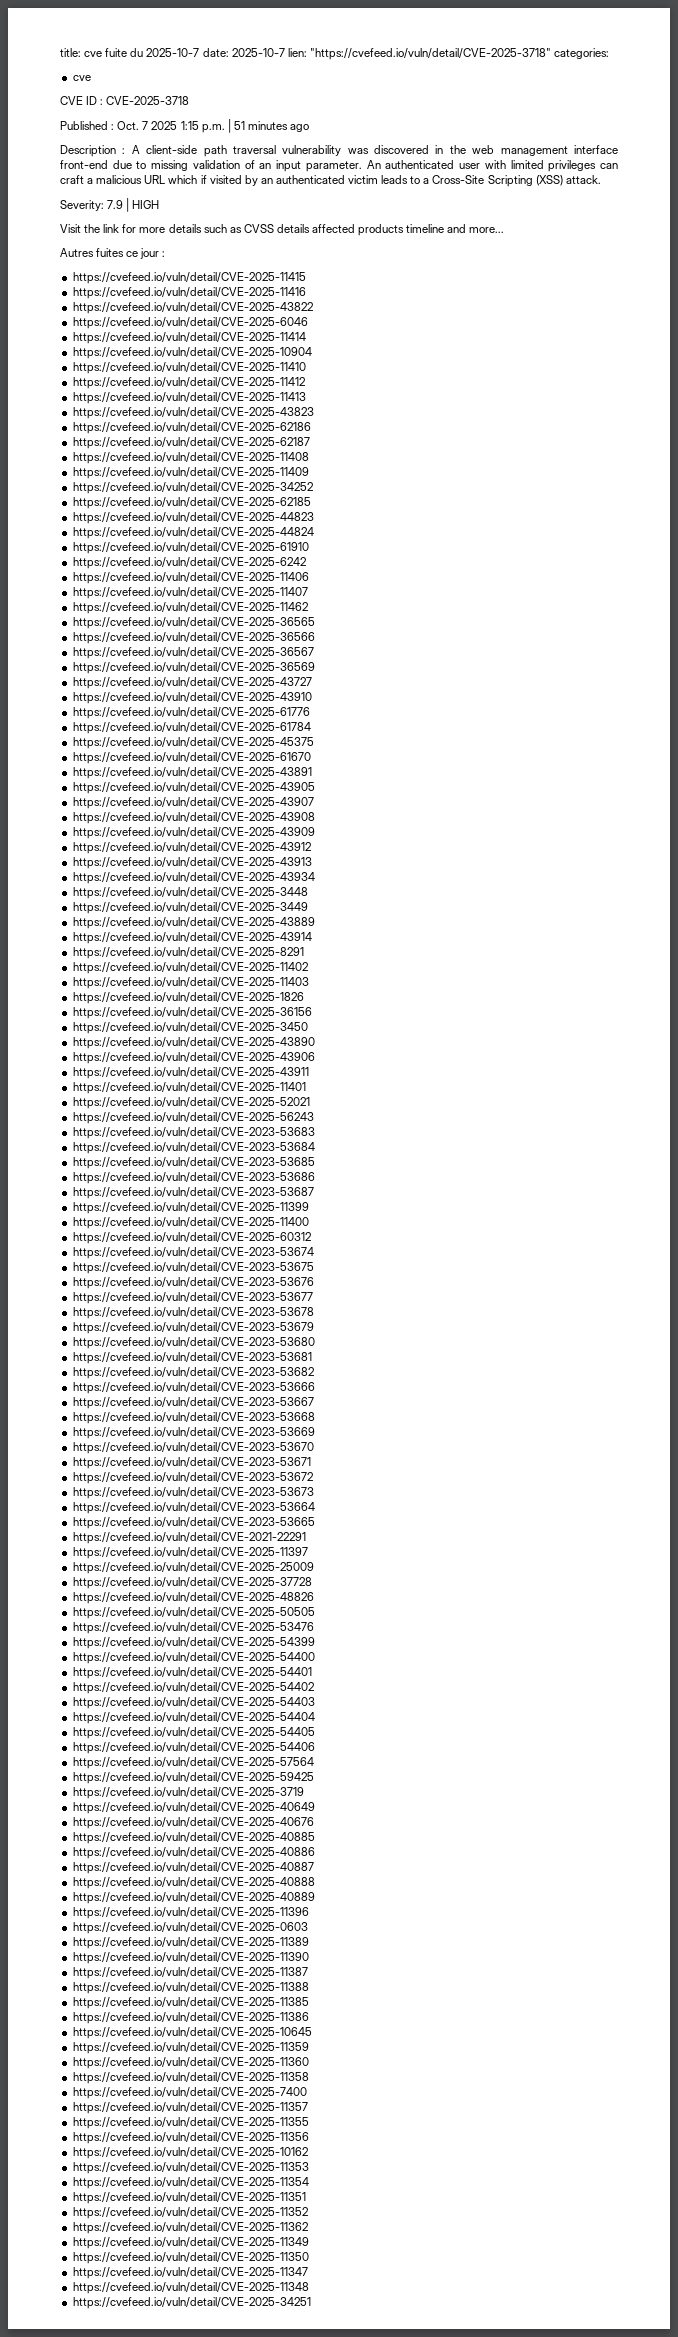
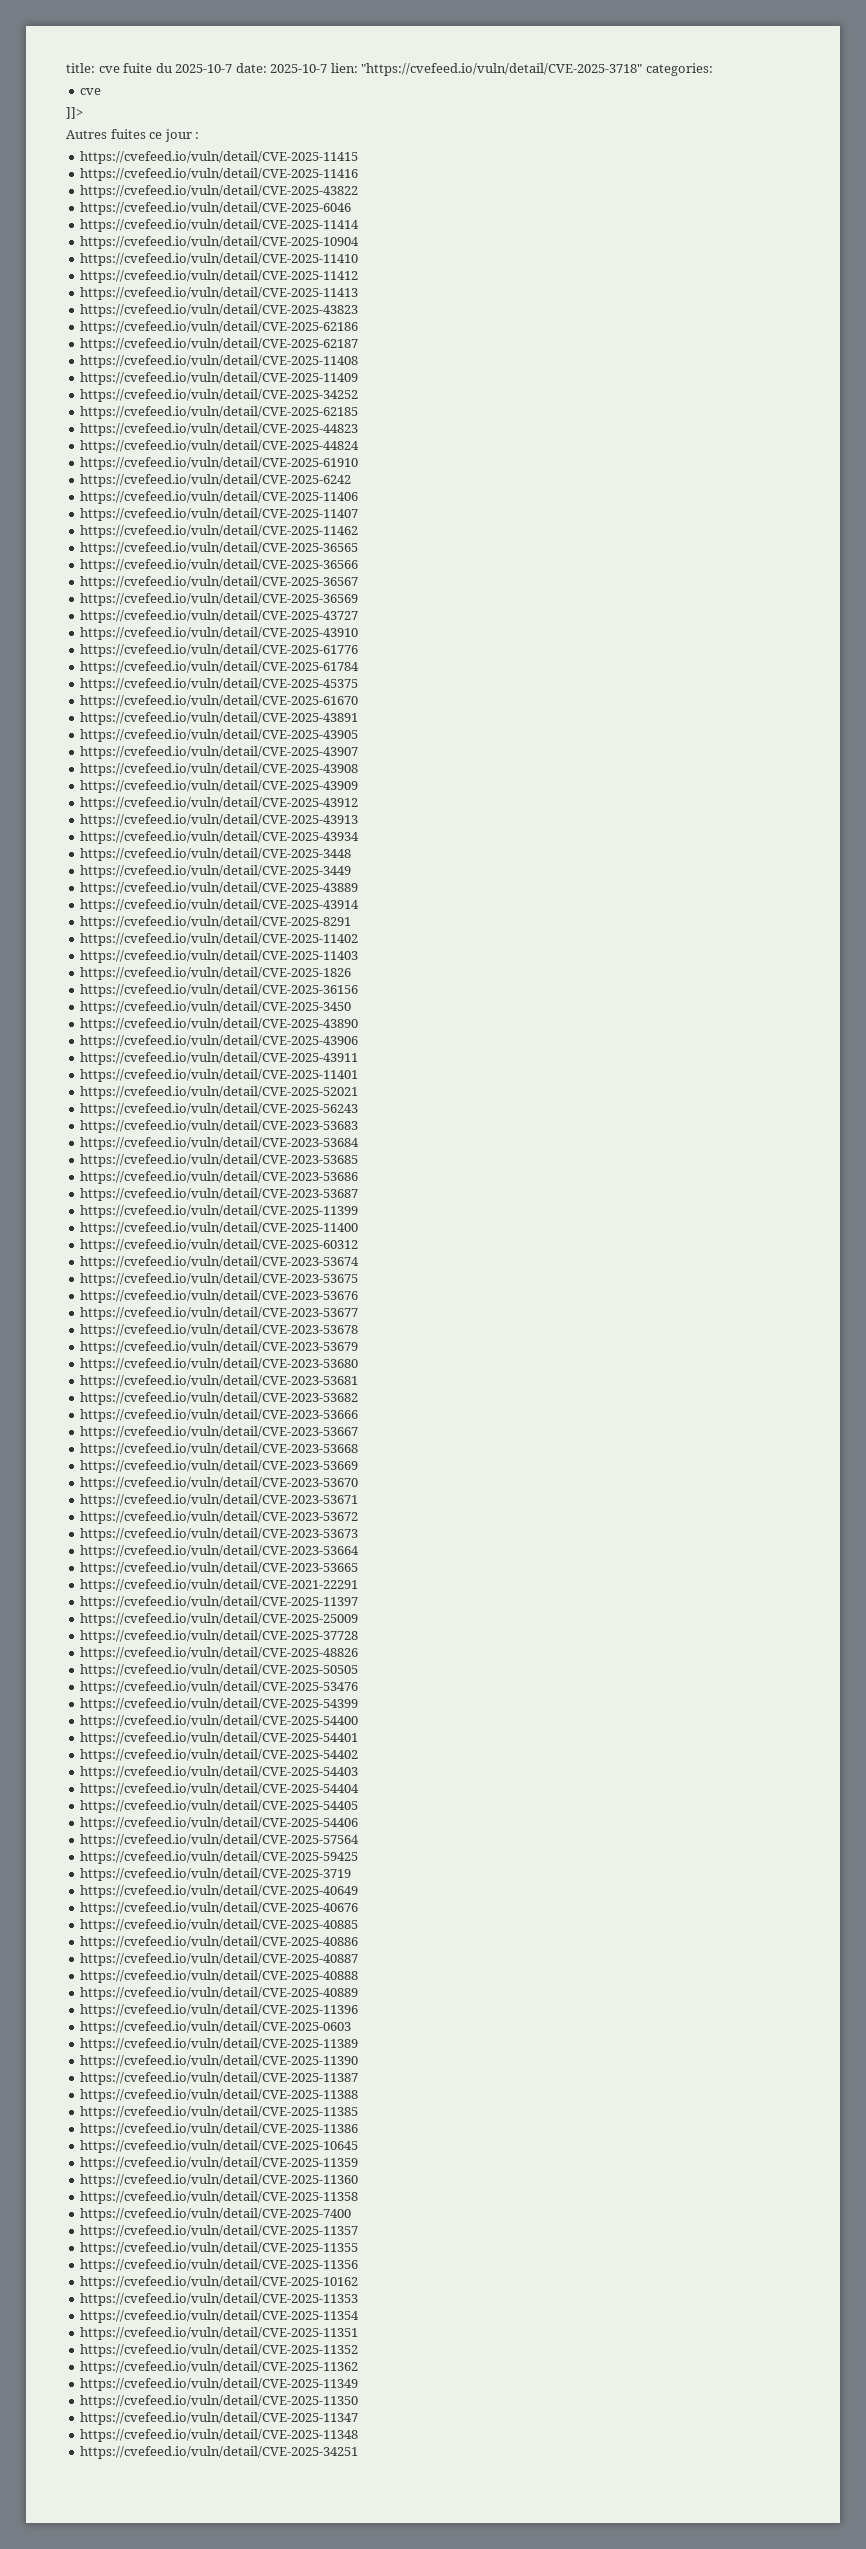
- CVE ID : CVE-2025-3718
- Published : Oct. 7 2025 1:15 p.m. | 51 minutes ago
- Description : A client-side path traversal vulnerability was discovered in the web management interface front-end due to missing validation of an input parameter. An authenticated user with limited privileges can craft a malicious URL which if visited by an authenticated victim leads to a Cross-Site Scripting (XSS) attack.
- Severity: 7.9 | HIGH
- Visit the link for more details such as CVSS details affected products timeline and more...
+ ]]>

